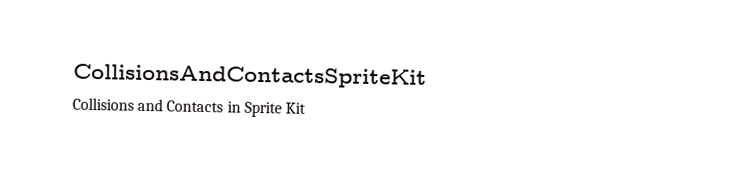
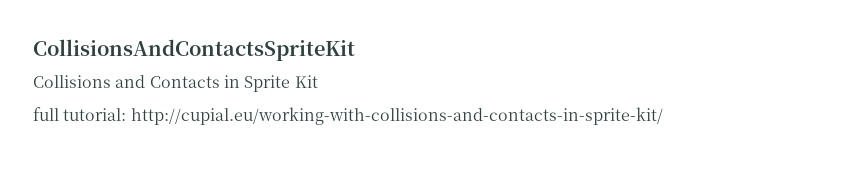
+ full tutorial: http://cupial.eu/working-with-collisions-and-contacts-in-sprite-kit/

